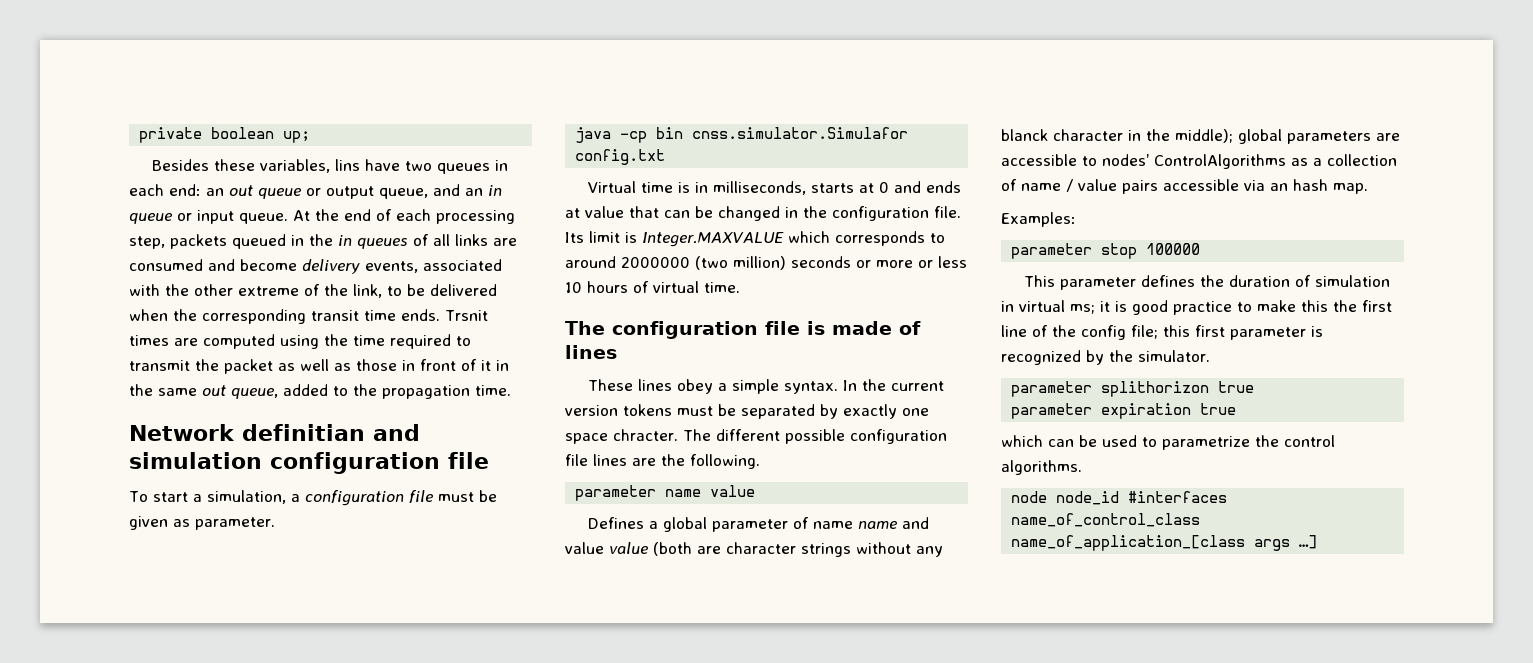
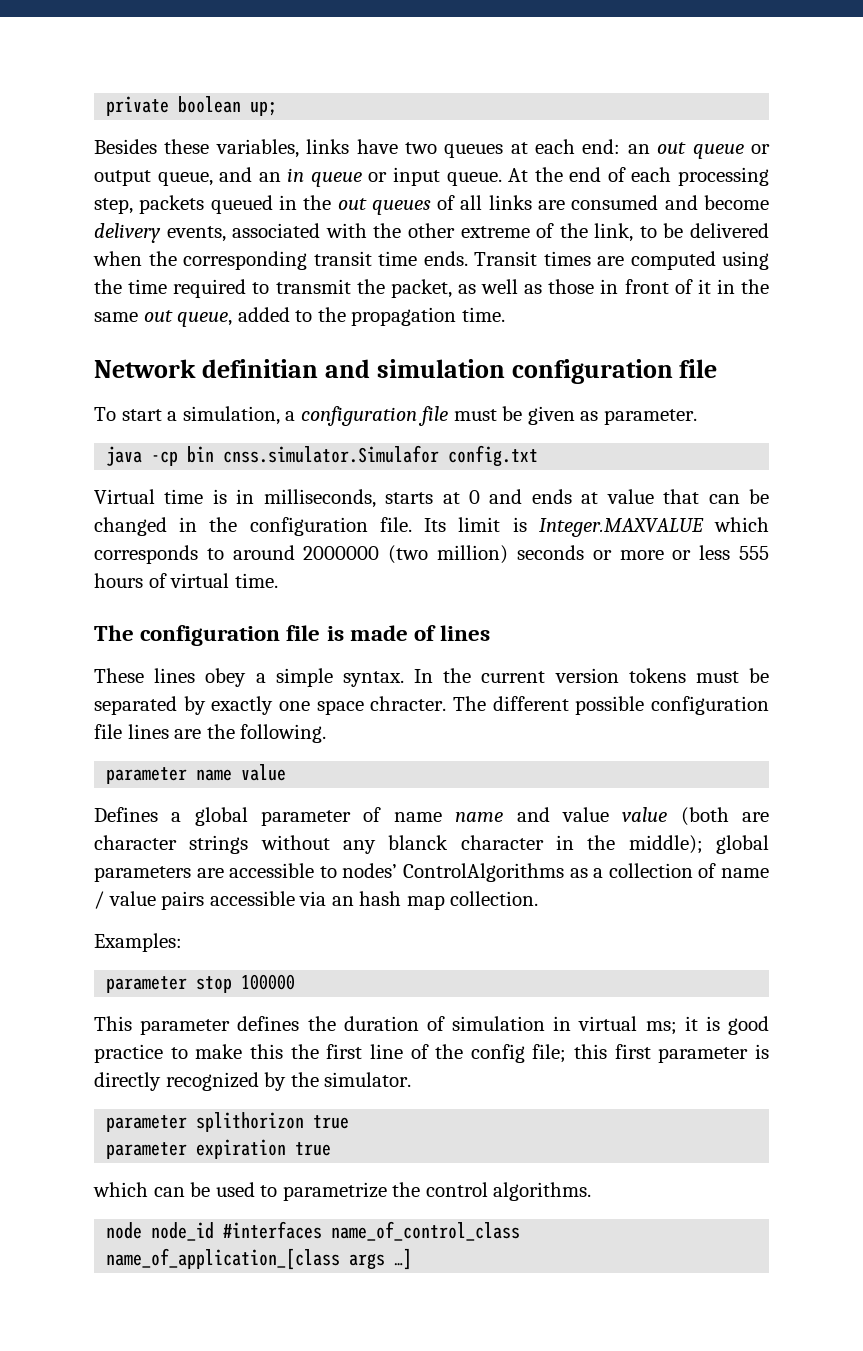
- Besides these variables, lins have two queues in each end: an out queue or output queue, and an in queue or input queue.
+ Besides these variables, links have two queues at each end: an out queue or output queue, and an in queue or input queue.
- At the end of each processing step, packets queued in the in queues of all links are consumed and become delivery events, associated with the other extreme of the link, to be delivered when the corresponding transit time ends.
+ At the end of each processing step, packets queued in the out queues of all links are consumed and become delivery events, associated with the other extreme of the link, to be delivered when the corresponding transit time ends.
- Trsnit times are computed using the time required to transmit the packet as well as those in front of it in the same out queue, added to the propagation time.
+ Transit times are computed using the time required to transmit the packet, as well as those in front of it in the same out queue, added to the propagation time.
- Its limit is Integer.MAXVALUE which corresponds to around 2000000 (two million) seconds or more or less 10 hours of virtual time.
+ Its limit is Integer.MAXVALUE which corresponds to around 2000000 (two million) seconds or more or less 555 hours of virtual time.
- Defines a global parameter of name name and value value (both are character strings without any blanck character in the middle); global parameters are accessible to nodes’ ControlAlgorithms as a collection of name / value pairs accessible via an hash map.
+ Defines a global parameter of name name and value value (both are character strings without any blanck character in the middle); global parameters are accessible to nodes’ ControlAlgorithms as a collection of name / value pairs accessible via an hash map collection.
- This parameter defines the duration of simulation in virtual ms; it is good practice to make this the first line of the config file; this first parameter is recognized by the simulator.
+ This parameter defines the duration of simulation in virtual ms; it is good practice to make this the first line of the config file; this first parameter is directly recognized by the simulator.

